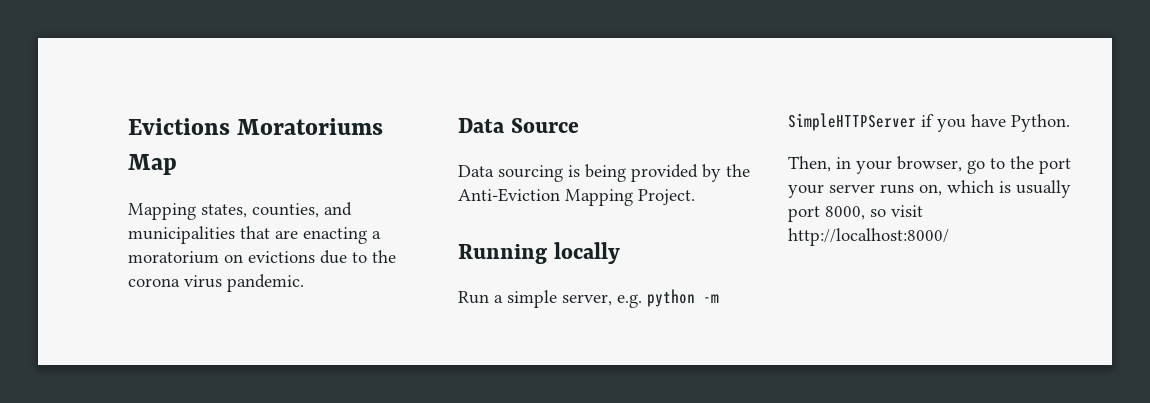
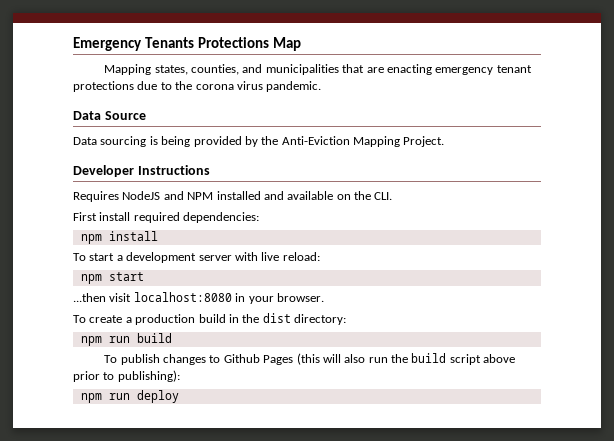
- Evictions Moratoriums Map
+ Emergency Tenants Protections Map
- Mapping states, counties, and municipalities that are enacting a moratorium on evictions due to the corona virus pandemic.
+ Mapping states, counties, and municipalities that are enacting emergency tenant protections due to the corona virus pandemic.
- Running locally
- Run a simple server, e.g. python -m SimpleHTTPServer if you have Python.
- Then, in your browser, go to the port your server runs on, which is usually port 8000, so visit http://localhost:8000/
+ Developer Instructions
+ Requires NodeJS and NPM installed and available on the CLI.
+ First install required dependencies:
+ npm install
+ To start a development server with live reload:
+ npm start
+ ...then visit localhost:8080 in your browser.
+ To create a production build in the dist directory:
+ npm run build
+ To publish changes to Github Pages (this will also run the build script above prior to publishing):
+ npm run deploy

